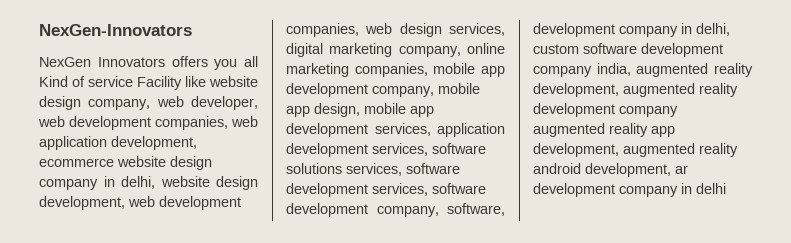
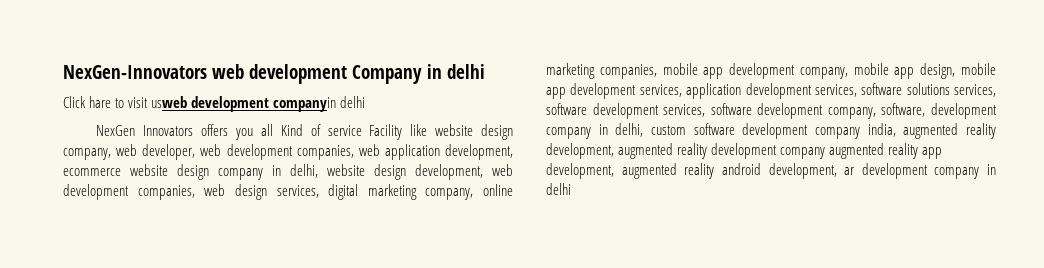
- NexGen-Innovators
+ NexGen-Innovators web development Company in delhi
+ Click hare to visit usweb development companyin delhi

